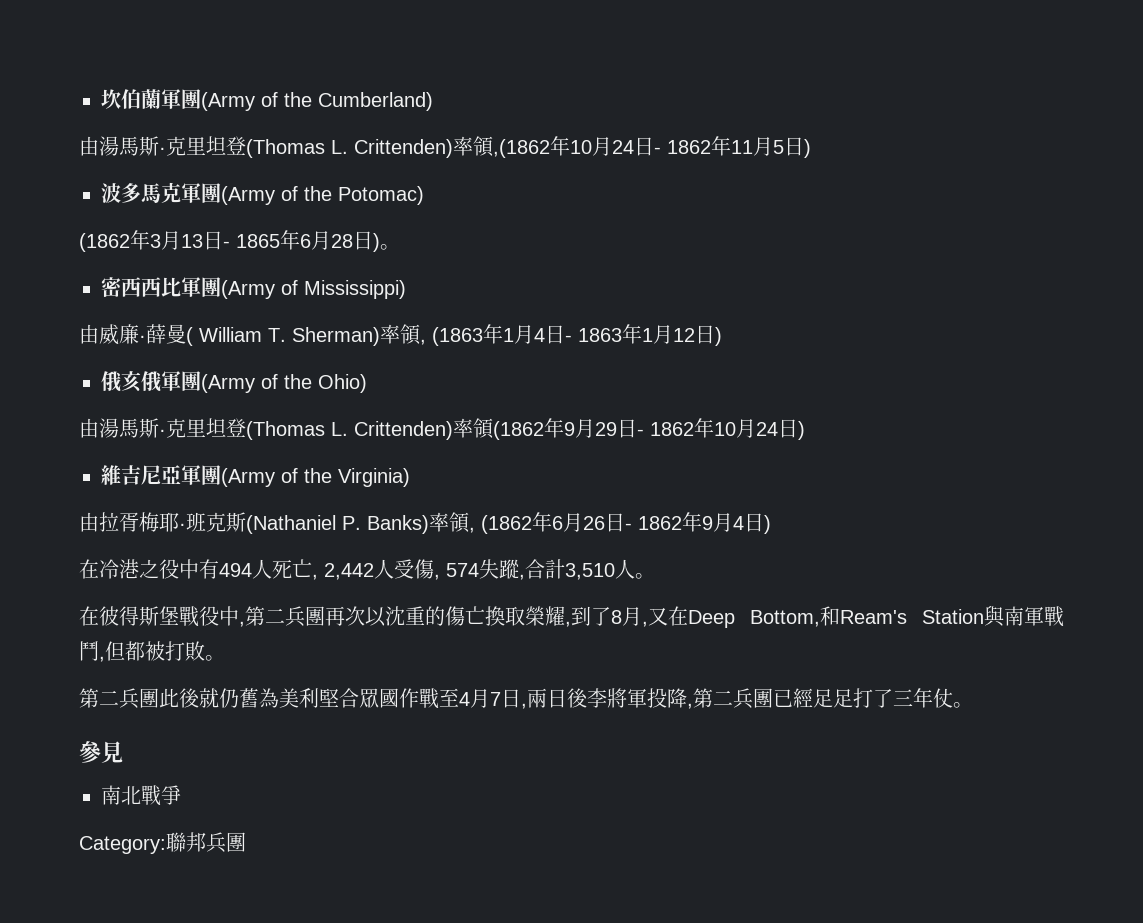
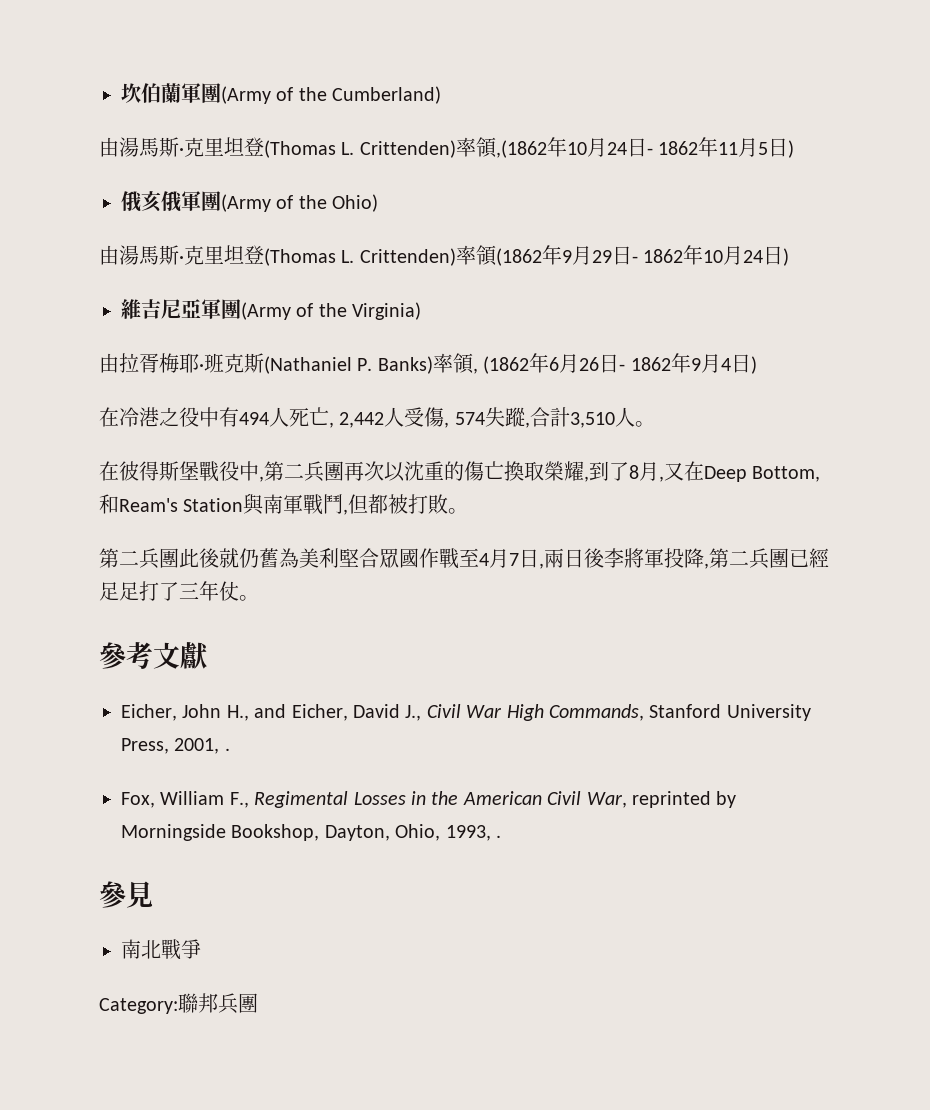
- 波多馬克軍團(Army of the Potomac)
- (1862年3月13日- 1865年6月28日)。
- 密西西比軍團(Army of Mississippi)
- 由威廉·薛曼( William T. Sherman)率領, (1863年1月4日- 1863年1月12日)
+ 參考文獻
+ Eicher, John H., and Eicher, David J., Civil War High Commands, Stanford University Press, 2001, .
+ Fox, William F., Regimental Losses in the American Civil War, reprinted by Morningside Bookshop, Dayton, Ohio, 1993, .

